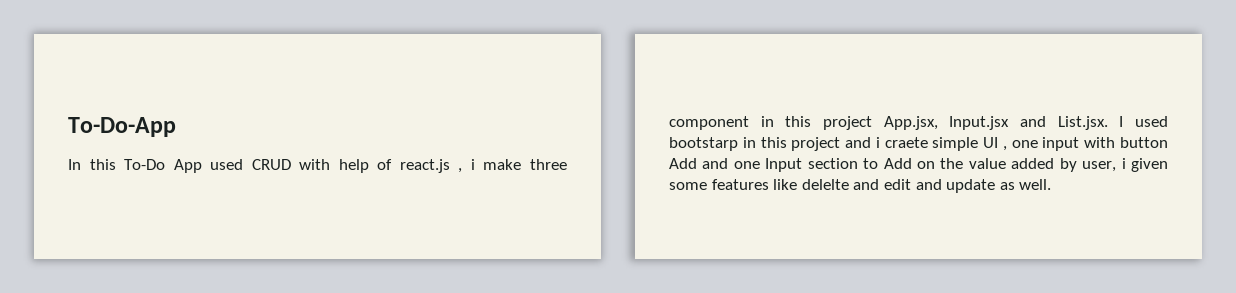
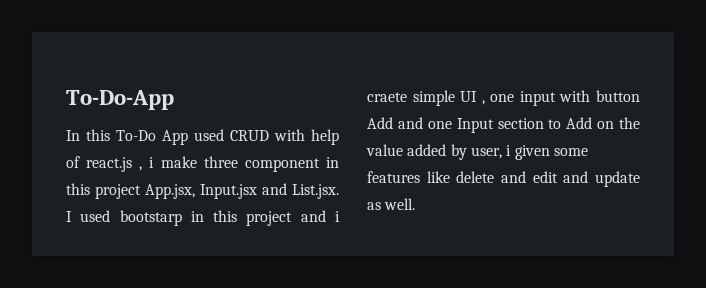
- In this To-Do App used CRUD with help of react.js , i make three component in this project App.jsx, Input.jsx and List.jsx. I used bootstarp in this project and i craete simple UI , one input with button Add and one Input section to Add on the value added by user, i given some features like delelte and edit and update as well.
+ In this To-Do App used CRUD with help of react.js , i make three component in this project App.jsx, Input.jsx and List.jsx. I used bootstarp in this project and i craete simple UI , one input with button Add and one Input section to Add on the value added by user, i given some features like delete and edit and update as well.

